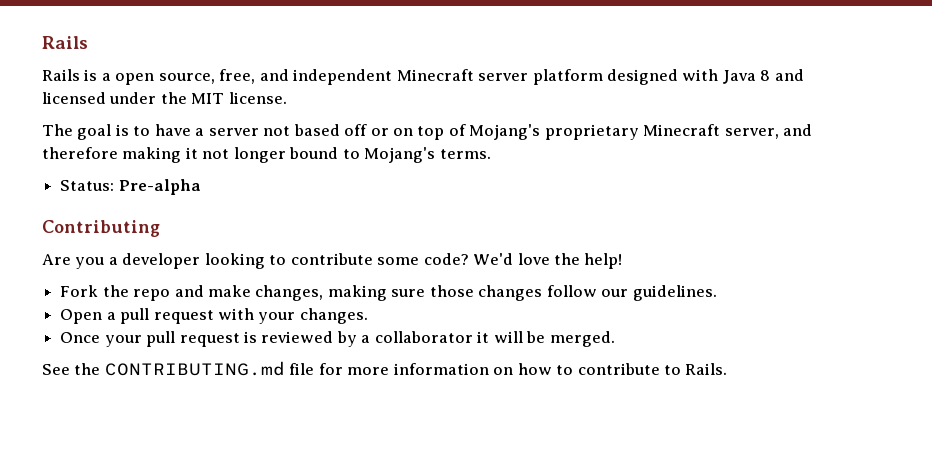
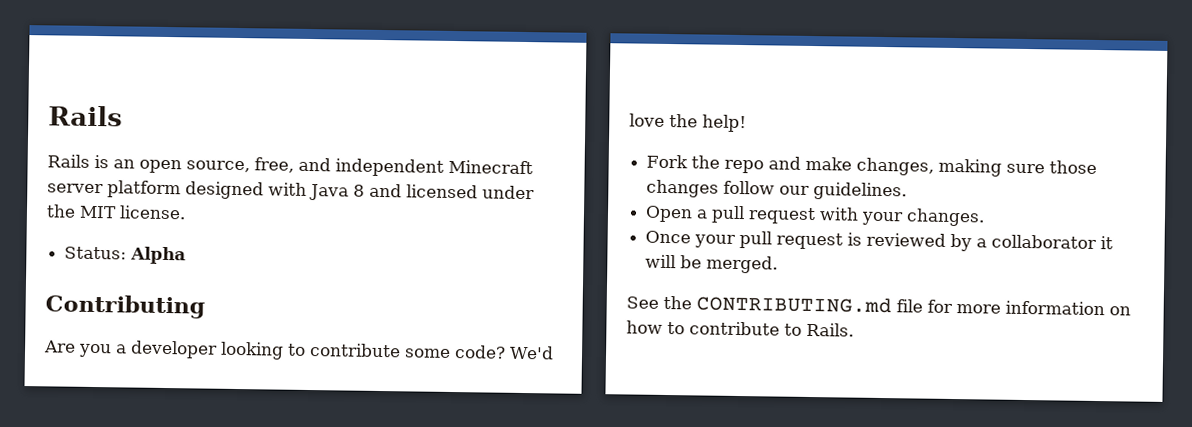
- Rails is a open source, free, and independent Minecraft server platform designed with Java 8 and licensed under the MIT license.
+ Rails is an open source, free, and independent Minecraft server platform designed with Java 8 and licensed under the MIT license.
- The goal is to have a server not based off or on top of Mojang's proprietary Minecraft server, and therefore making it not longer bound to Mojang's terms.
- Status: Pre-alpha
+ Status: Alpha

